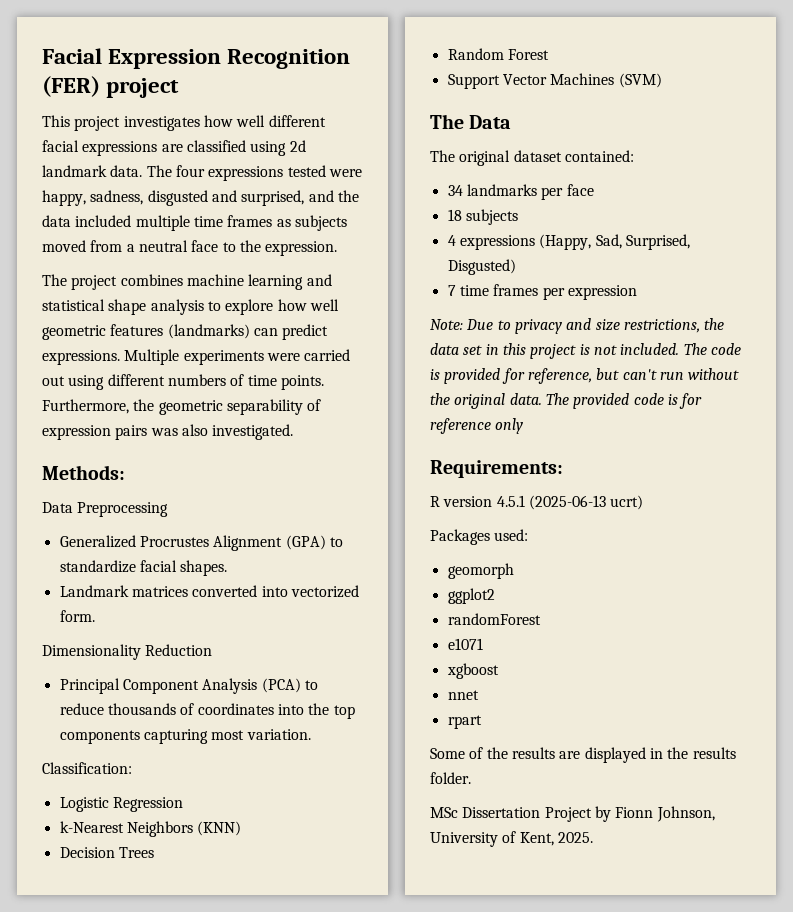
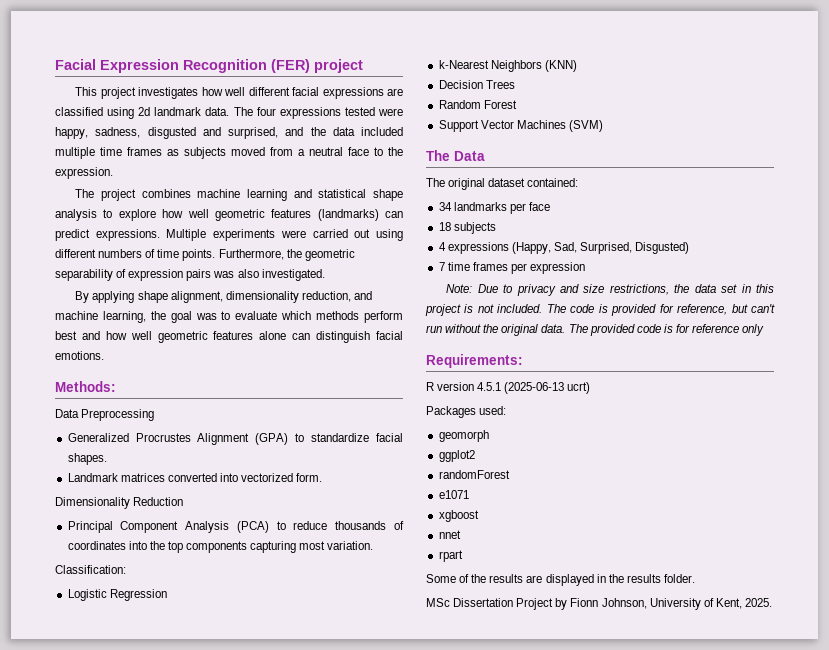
+ By applying shape alignment, dimensionality reduction, and machine learning, the goal was to evaluate which methods perform best and how well geometric features alone can distinguish facial emotions.

